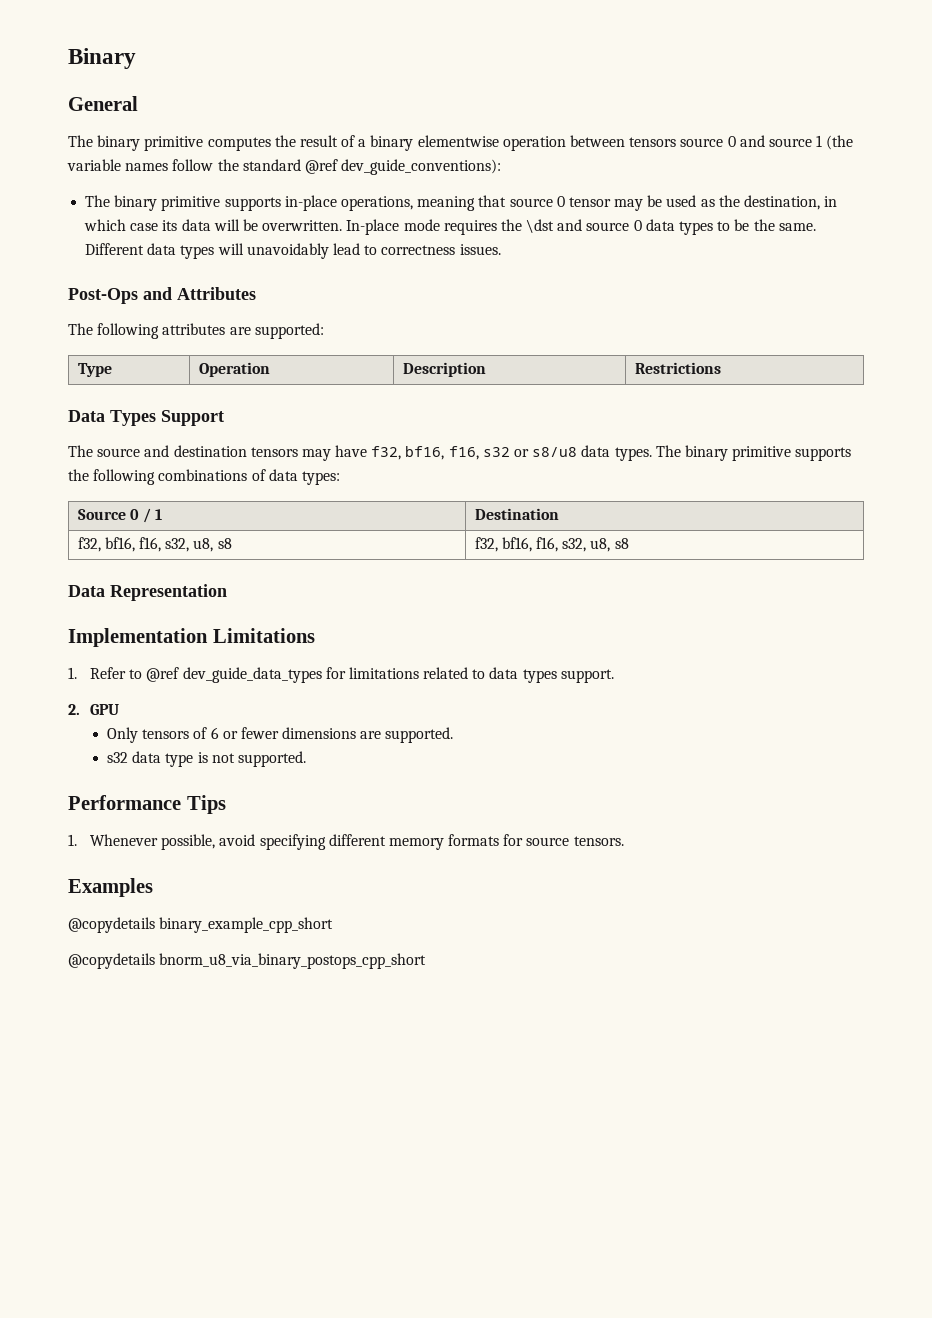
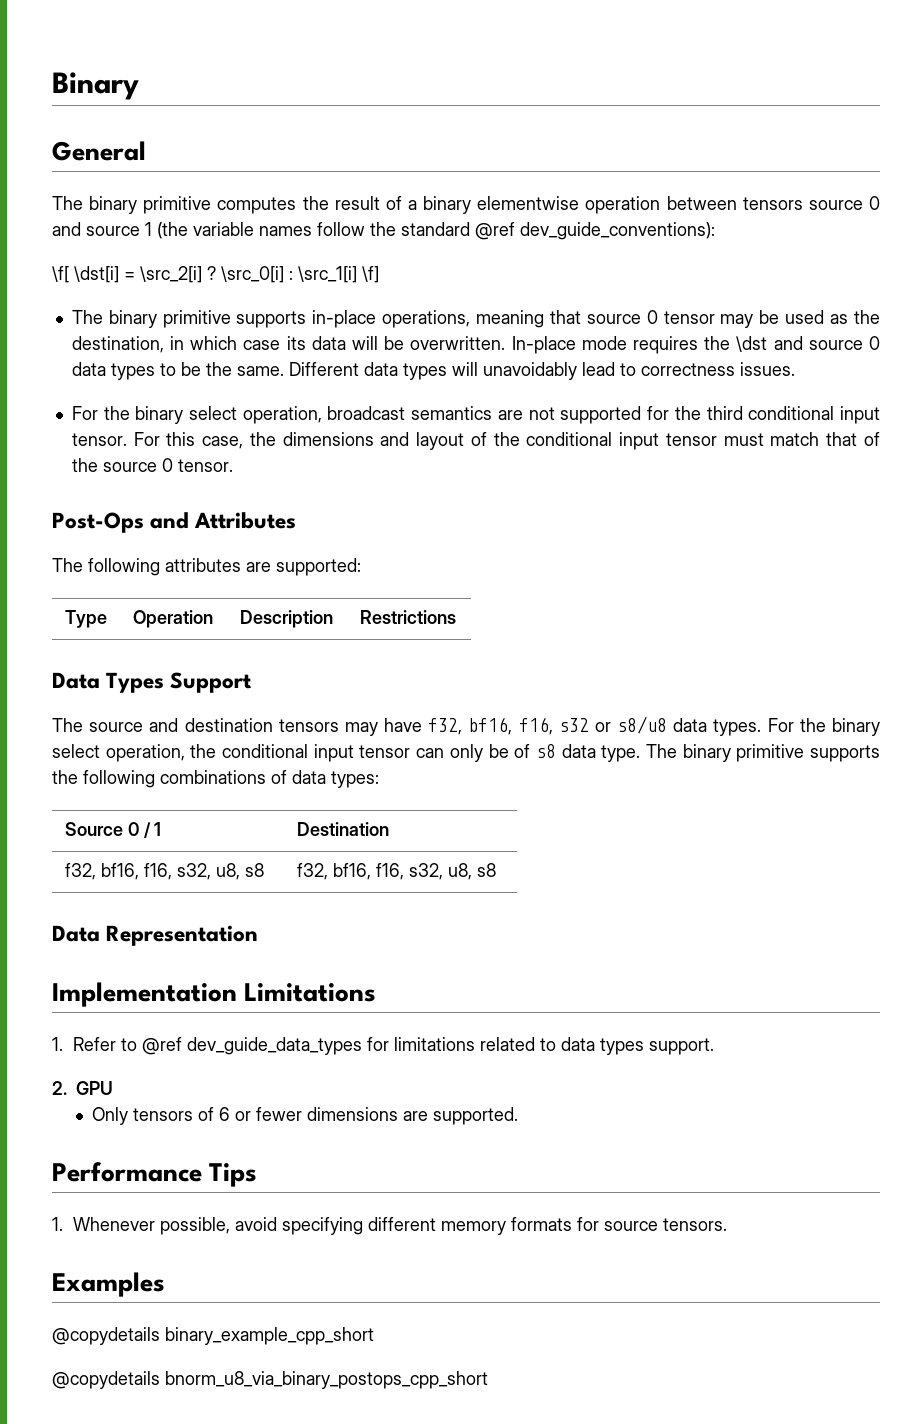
+ \f[ \dst[i] = \src_2[i] ? \src_0[i] : \src_1[i] \f]
+ For the binary select operation, broadcast semantics are not supported for the third conditional input tensor. For this case, the dimensions and layout of the conditional input tensor must match that of the source 0 tensor.
+ For the binary select operation, the conditional input tensor can only be of s8 data type.
- s32 data type is not supported.

